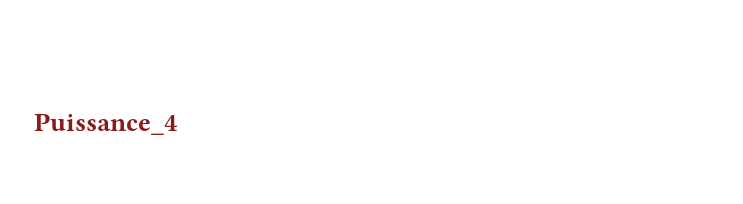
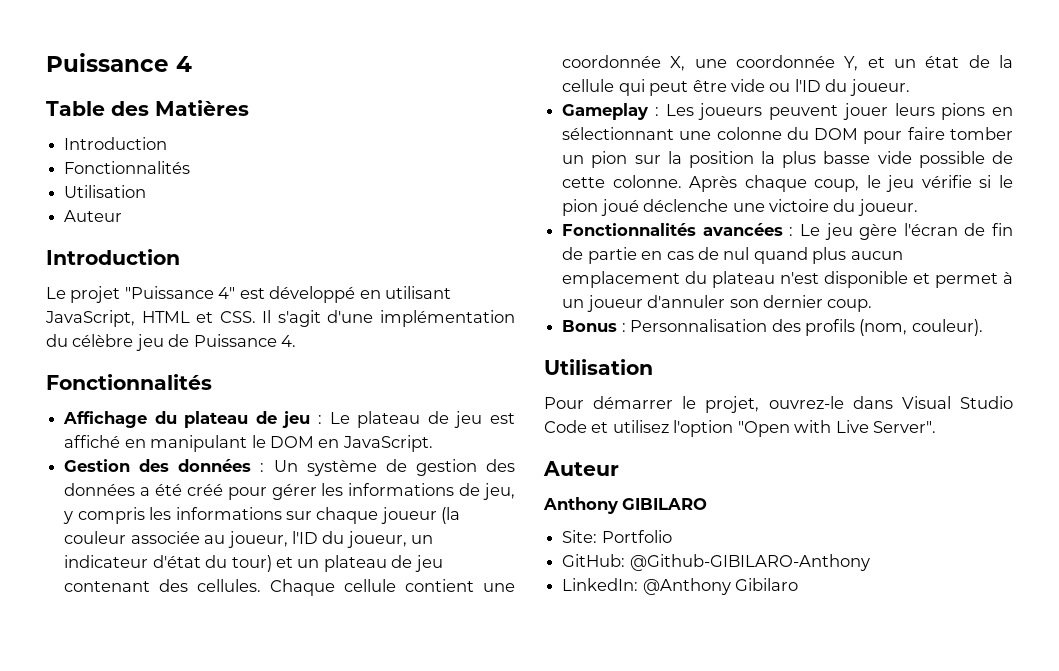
- Puissance_4
+ Puissance 4
+ Table des Matières
+ Introduction
+ Fonctionnalités
+ Utilisation
+ Auteur
+ Introduction
+ Le projet "Puissance 4" est développé en utilisant JavaScript, HTML et CSS. Il s'agit d'une implémentation du célèbre jeu de Puissance 4.
+ Fonctionnalités
+ Affichage du plateau de jeu : Le plateau de jeu est affiché en manipulant le DOM en JavaScript.
+ Gestion des données : Un système de gestion des données a été créé pour gérer les informations de jeu, y compris les informations sur chaque joueur (la couleur associée au joueur, l'ID du joueur, un indicateur d'état du tour) et un plateau de jeu contenant des cellules. Chaque cellule contient une coordonnée X, une coordonnée Y, et un état de la cellule qui peut être vide ou l'ID du joueur.
+ Gameplay : Les joueurs peuvent jouer leurs pions en sélectionnant une colonne du DOM pour faire tomber un pion sur la position la plus basse vide possible de cette colonne. Après chaque coup, le jeu vérifie si le pion joué déclenche une victoire du joueur.
+ Fonctionnalités avancées : Le jeu gère l'écran de fin de partie en cas de nul quand plus aucun emplacement du plateau n'est disponible et permet à un joueur d'annuler son dernier coup.
+ Bonus : Personnalisation des profils (nom, couleur).
+ Utilisation
+ Pour démarrer le projet, ouvrez-le dans Visual Studio Code et utilisez l'option "Open with Live Server".
+ Auteur
+ Anthony GIBILARO
+ Site: Portfolio
+ GitHub: @Github-GIBILARO-Anthony
+ LinkedIn: @Anthony Gibilaro

